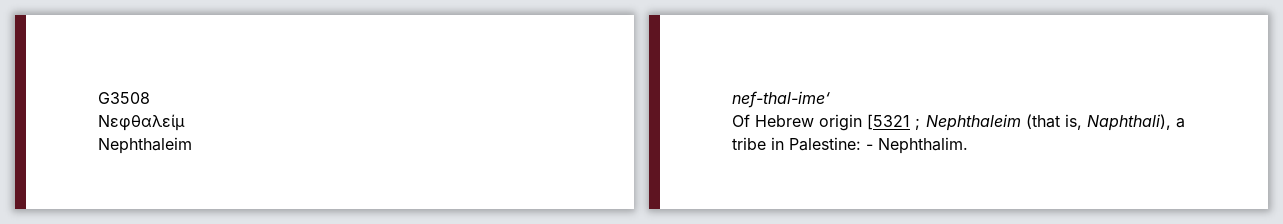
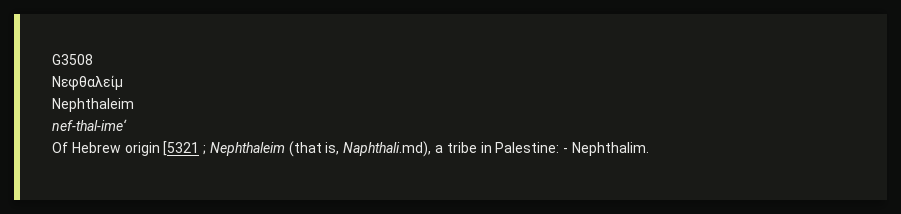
- Of Hebrew origin [5321 ; Nephthaleim (that is, Naphthali), a tribe in Palestine: - Nephthalim.
+ Of Hebrew origin [5321 ; Nephthaleim (that is, Naphthali.md), a tribe in Palestine: - Nephthalim.

